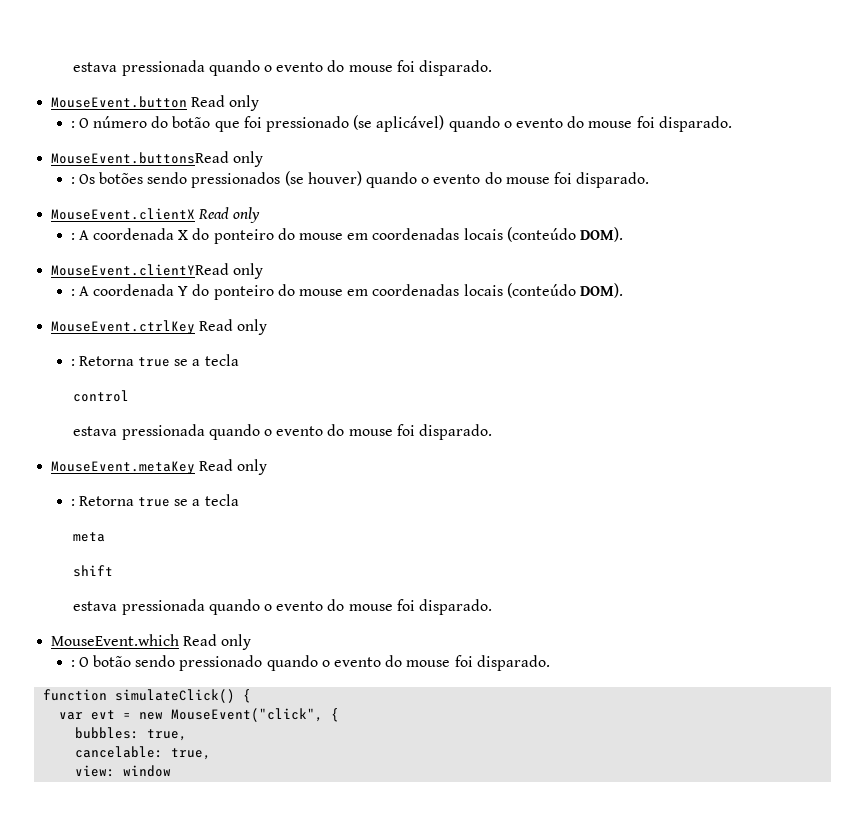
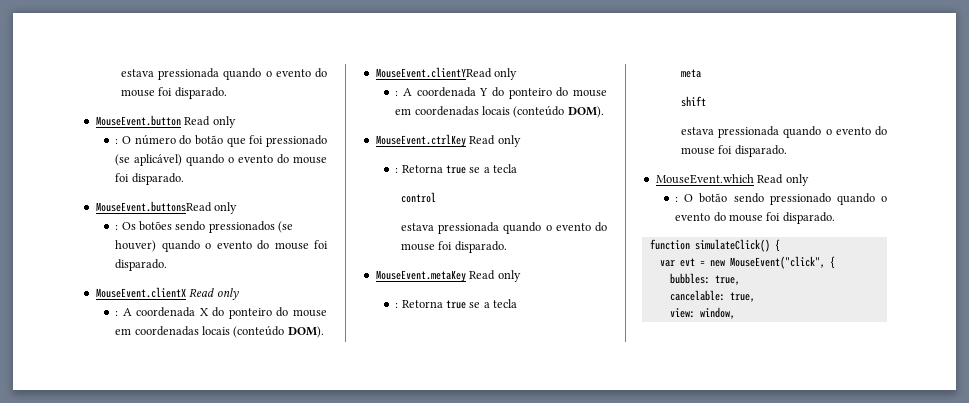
- view: window
+ view: window,

